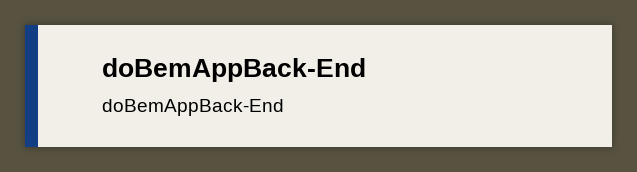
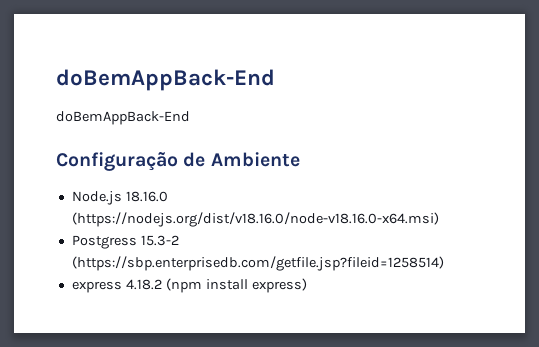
+ Configuração de Ambiente
+ Node.js 18.16.0 (https://nodejs.org/dist/v18.16.0/node-v18.16.0-x64.msi)
+ Postgress 15.3-2 (https://sbp.enterprisedb.com/getfile.jsp?fileid=1258514)
+ express 4.18.2 (npm install express)

